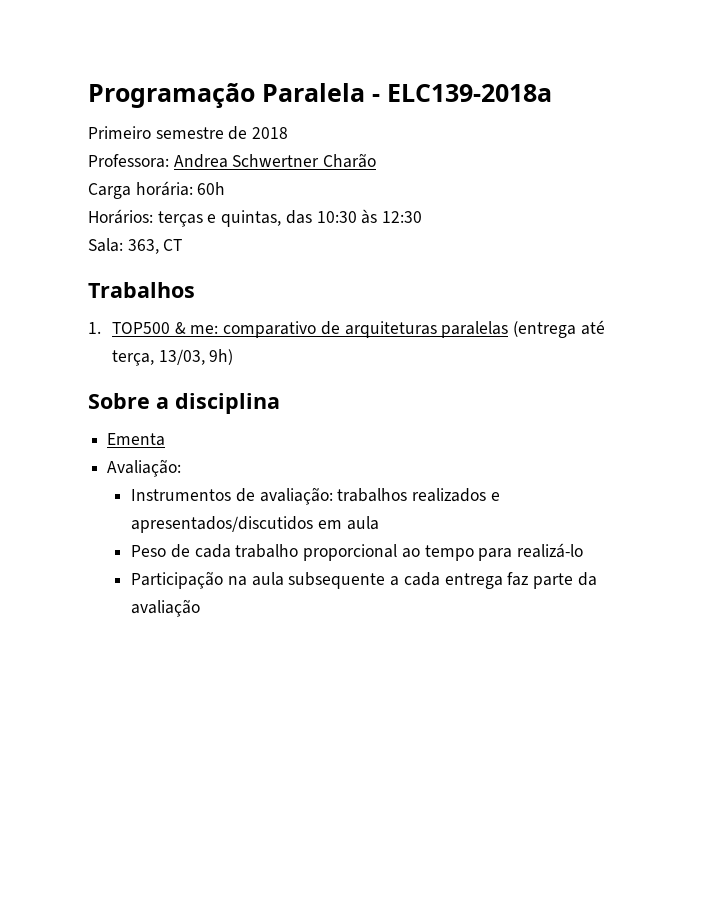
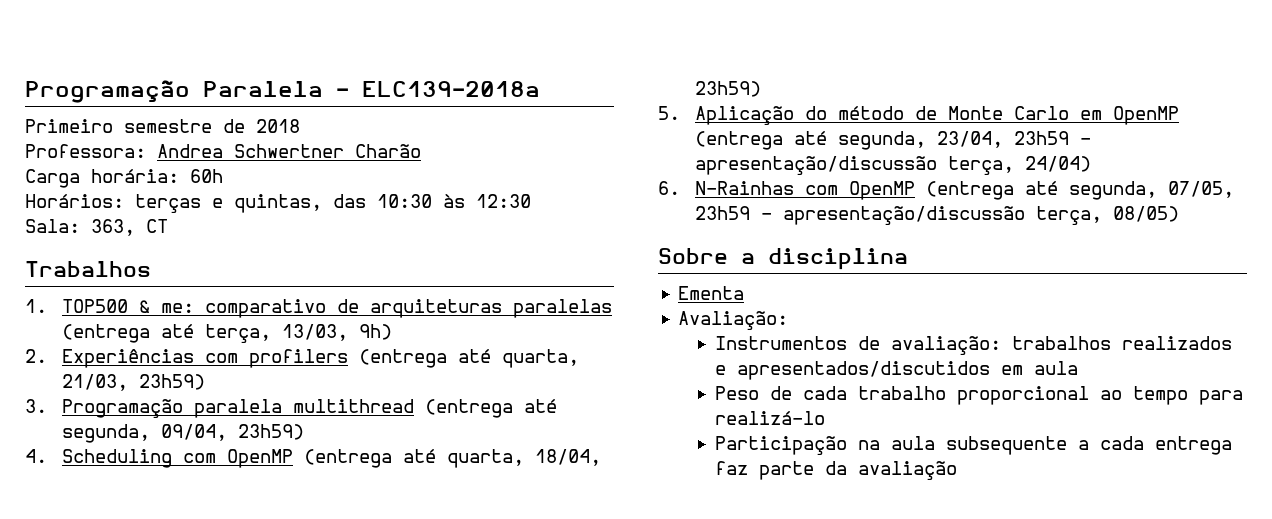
+ 2. Experiências com profilers (entrega até quarta, 21/03, 23h59)
+ 3. Programação paralela multithread (entrega até segunda, 09/04, 23h59)
+ 4. Scheduling com OpenMP (entrega até quarta, 18/04, 23h59)
+ 5. Aplicação do método de Monte Carlo em OpenMP (entrega até segunda, 23/04, 23h59 - apresentação/discussão terça, 24/04)
+ 6. N-Rainhas com OpenMP (entrega até segunda, 07/05, 23h59 - apresentação/discussão terça, 08/05)

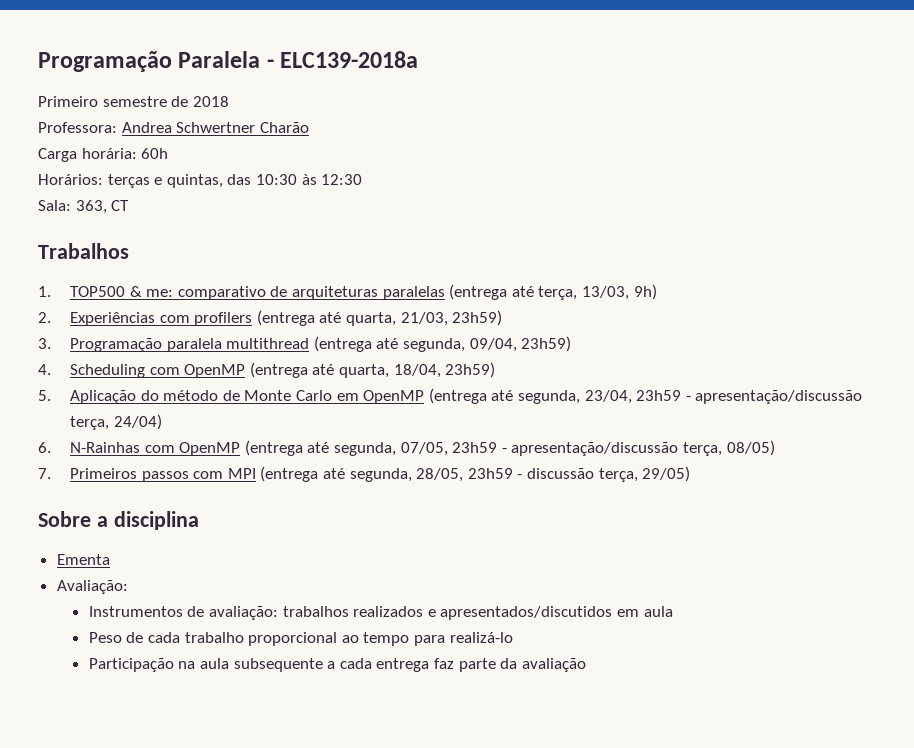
+ 7. Primeiros passos com MPI (entrega até segunda, 28/05, 23h59 - discussão terça, 29/05)

